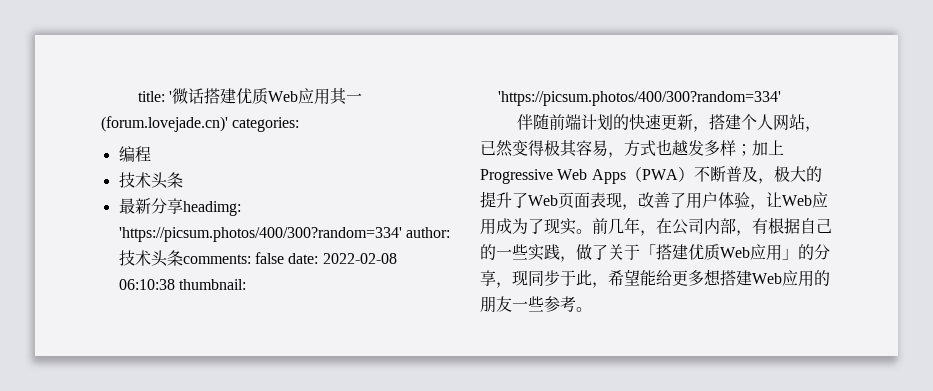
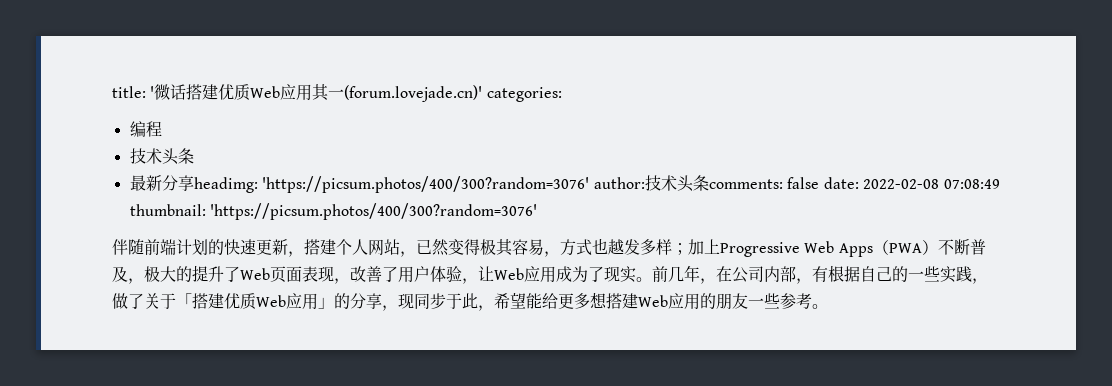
- 最新分享headimg: 'https://picsum.photos/400/300?random=334' author:技术头条comments: false date: 2022-02-08 06:10:38 thumbnail: 'https://picsum.photos/400/300?random=334'
+ 最新分享headimg: 'https://picsum.photos/400/300?random=3076' author:技术头条comments: false date: 2022-02-08 07:08:49 thumbnail: 'https://picsum.photos/400/300?random=3076'

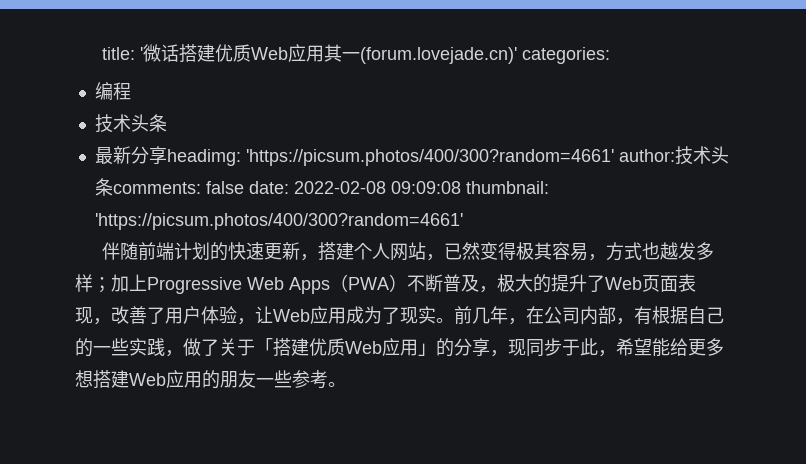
- 最新分享headimg: 'https://picsum.photos/400/300?random=3076' author:技术头条comments: false date: 2022-02-08 07:08:49 thumbnail: 'https://picsum.photos/400/300?random=3076'
+ 最新分享headimg: 'https://picsum.photos/400/300?random=4661' author:技术头条comments: false date: 2022-02-08 09:09:08 thumbnail: 'https://picsum.photos/400/300?random=4661'

